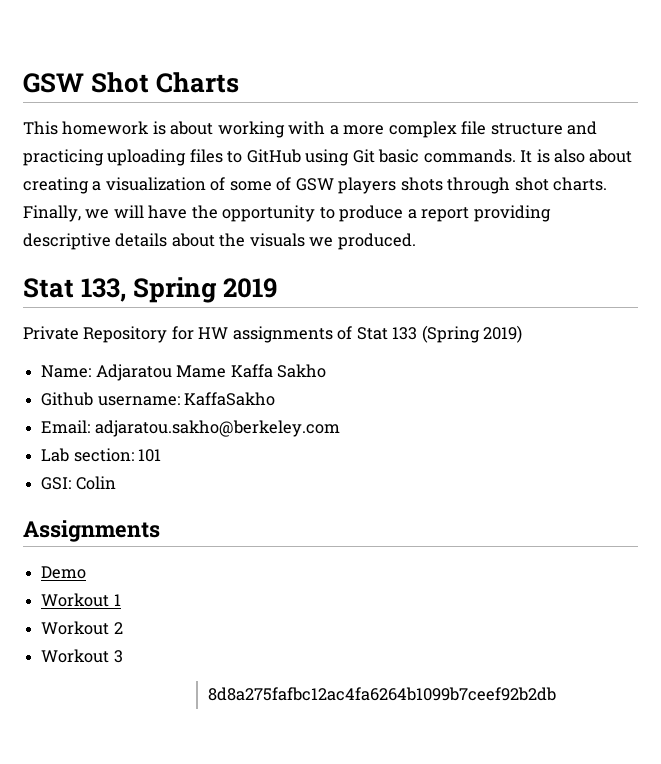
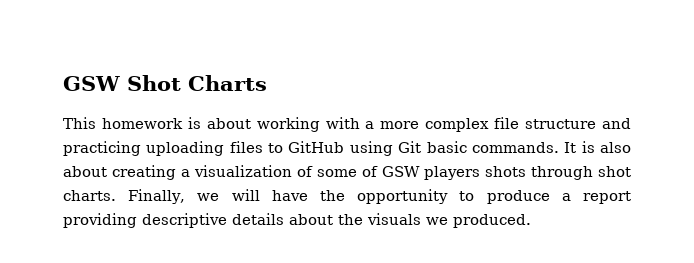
- Stat 133, Spring 2019
- Private Repository for HW assignments of Stat 133 (Spring 2019)
- Name: Adjaratou Mame Kaffa Sakho
- Github username: KaffaSakho
- Email: adjaratou.sakho@berkeley.com
- Lab section: 101
- GSI: Colin
- Assignments
- Demo
- Workout 1
- Workout 2
- Workout 3
- 8d8a275fafbc12ac4fa6264b1099b7ceef92b2db

